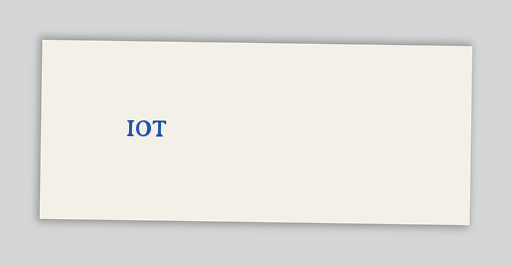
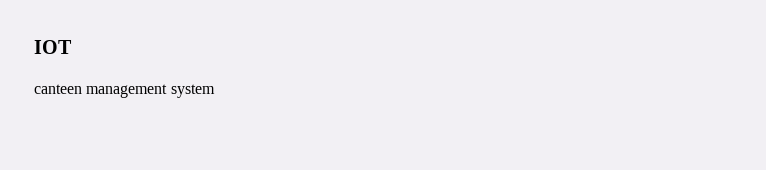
+ canteen management system

